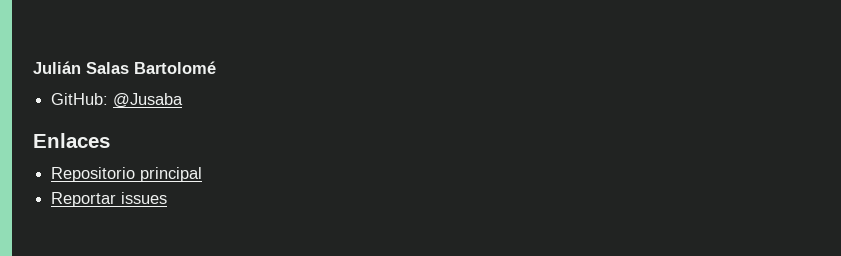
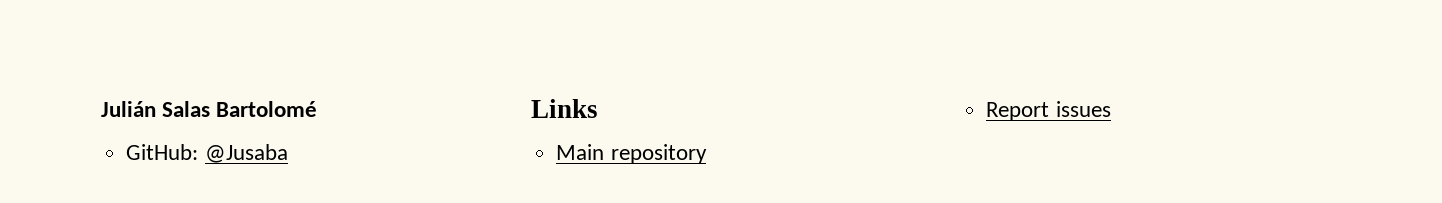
- Enlaces
- Repositorio principal
- Reportar issues
+ Links
+ Main repository
+ Report issues

